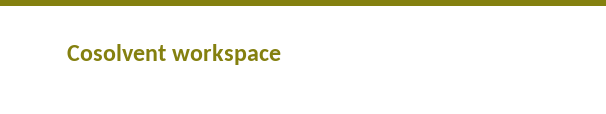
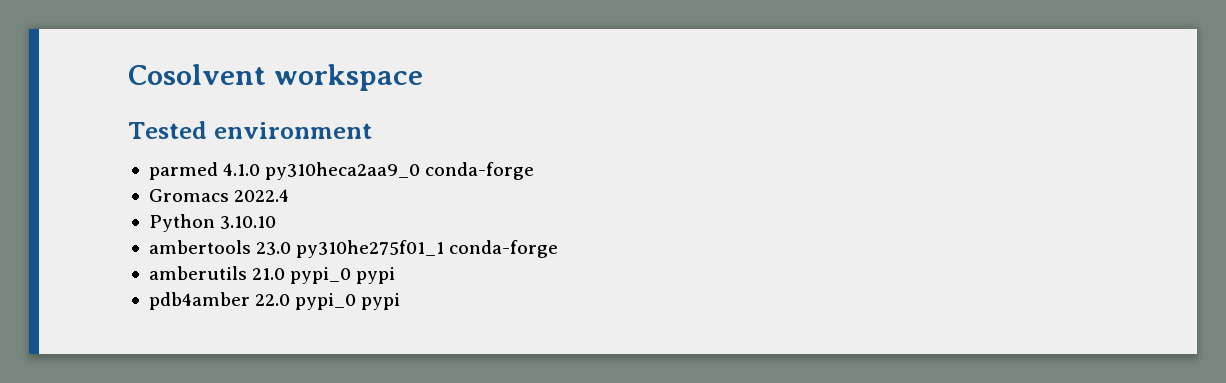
+ Tested environment
+ parmed 4.1.0 py310heca2aa9_0 conda-forge
+ Gromacs 2022.4
+ Python 3.10.10
+ ambertools 23.0 py310he275f01_1 conda-forge
+ amberutils 21.0 pypi_0 pypi
+ pdb4amber 22.0 pypi_0 pypi

